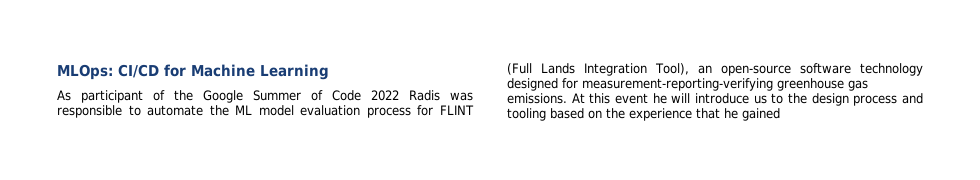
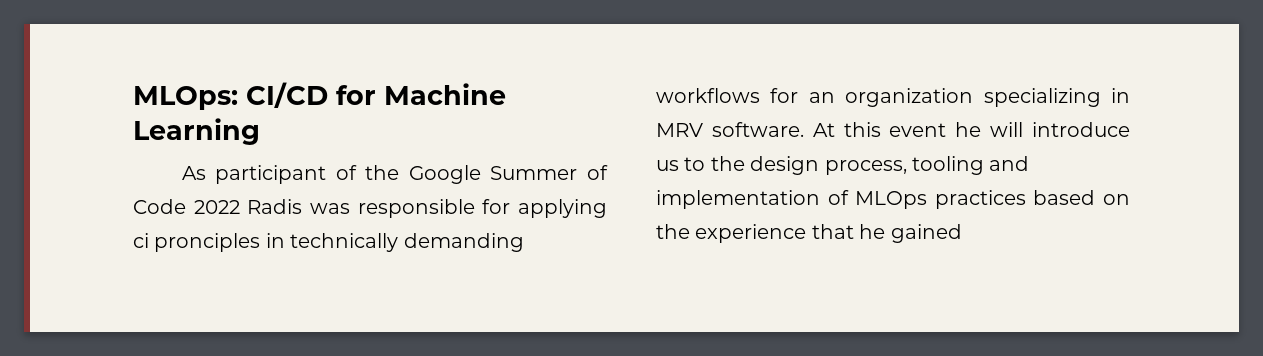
- As participant of the Google Summer of Code 2022 Radis was responsible to automate the ML model evaluation process for FLINT (Full Lands Integration Tool), an open-source software technology designed for measurement-reporting-verifying greenhouse gas emissions.
+ As participant of the Google Summer of Code 2022 Radis was responsible for applying ci pronciples in technically demanding workflows for an organization specializing in MRV software.
- At this event he will introduce us to the design process and tooling based on the experience that he gained
+ At this event he will introduce us to the design process, tooling and implementation of MLOps practices based on the experience that he gained

